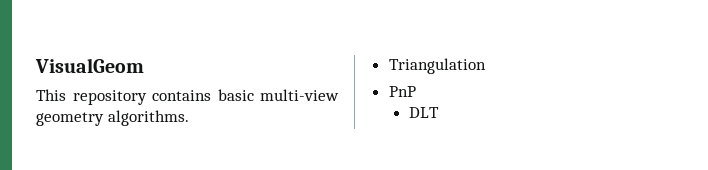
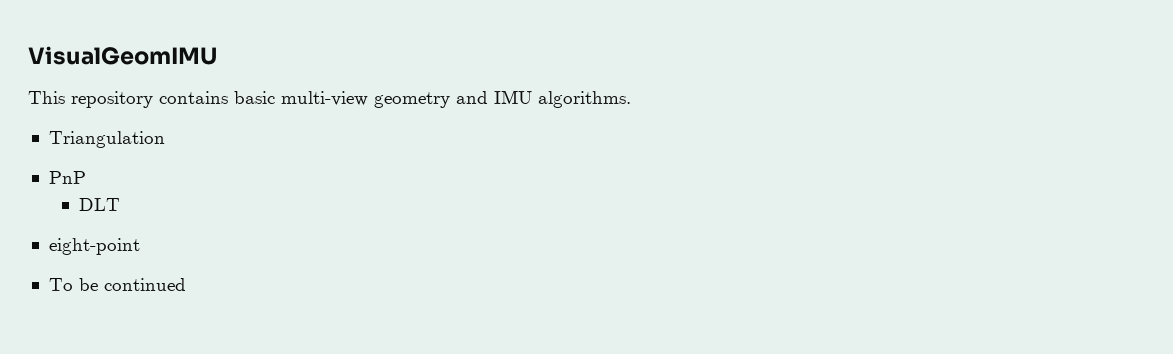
- VisualGeom
+ VisualGeomIMU
- This repository contains basic multi-view geometry algorithms.
+ This repository contains basic multi-view geometry and IMU algorithms.
+ eight-point
+ To be continued

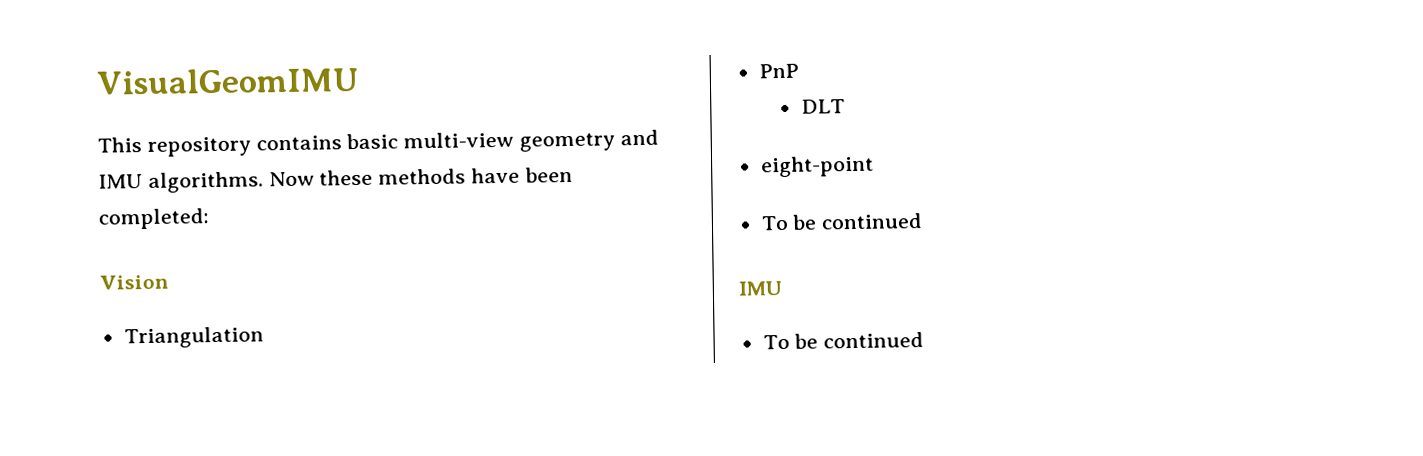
+ Now these methods have been completed:
+ Vision
  eight-point
+ To be continued
+ IMU

